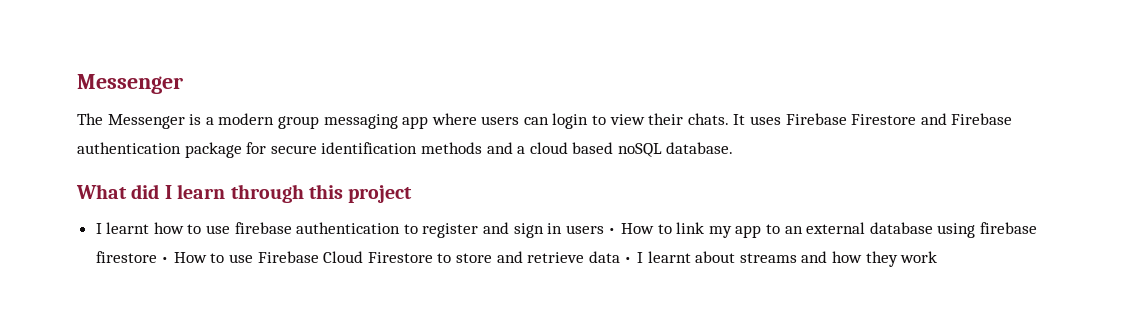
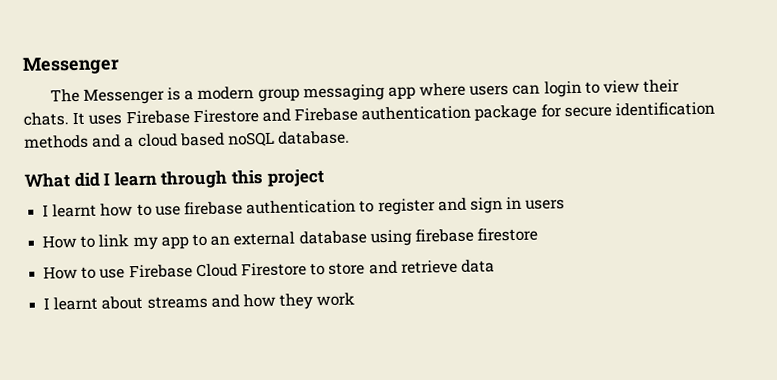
- I learnt how to use firebase authentication to register and sign in users • How to link my app to an external database using firebase firestore • How to use Firebase Cloud Firestore to store and retrieve data • I learnt about streams and how they work
+ I learnt how to use firebase authentication to register and sign in users
+ How to link my app to an external database using firebase firestore
+ How to use Firebase Cloud Firestore to store and retrieve data
+ I learnt about streams and how they work

